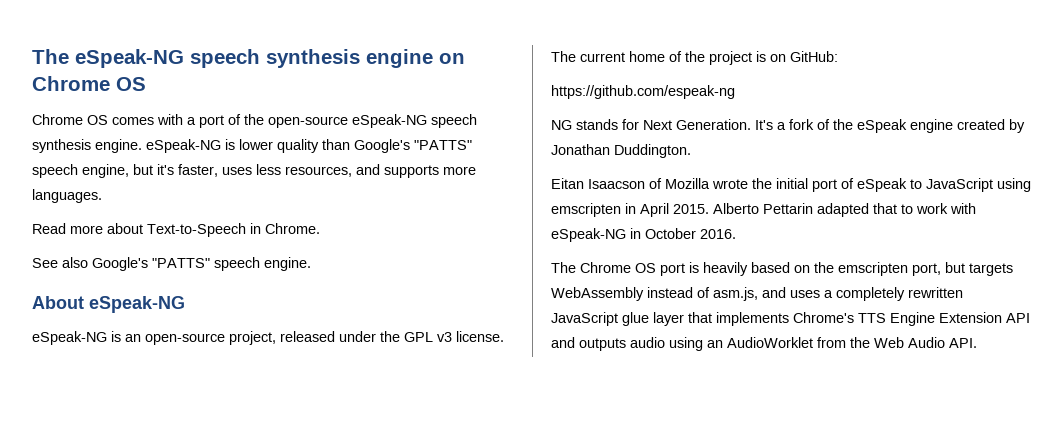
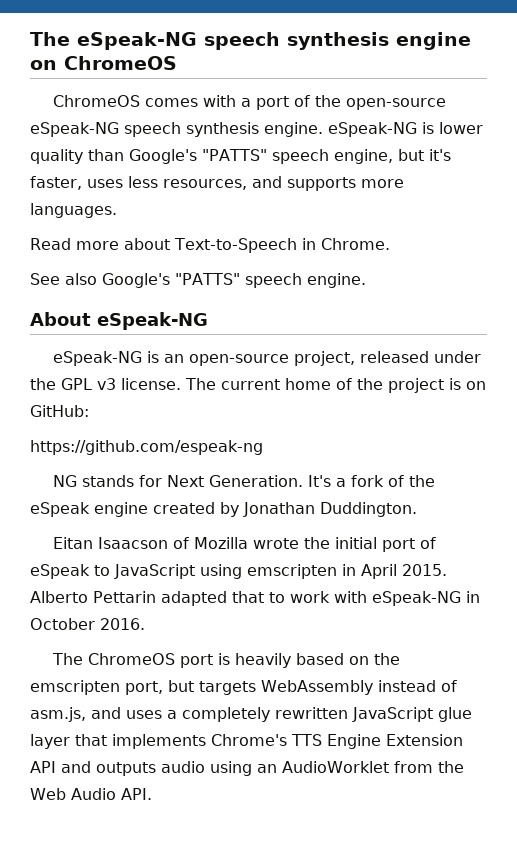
- The eSpeak-NG speech synthesis engine on Chrome OS
- Chrome OS comes with a port of the open-source eSpeak-NG speech synthesis engine. eSpeak-NG is lower quality than Google's "PATTS" speech engine, but it's faster, uses less resources, and supports more languages.
+ The eSpeak-NG speech synthesis engine on ChromeOS
+ ChromeOS comes with a port of the open-source eSpeak-NG speech synthesis engine. eSpeak-NG is lower quality than Google's "PATTS" speech engine, but it's faster, uses less resources, and supports more languages.
- The Chrome OS port is heavily based on the emscripten port, but targets WebAssembly instead of asm.js, and uses a completely rewritten JavaScript glue layer that implements Chrome's TTS Engine Extension API and outputs audio using an AudioWorklet from the Web Audio API.
+ The ChromeOS port is heavily based on the emscripten port, but targets WebAssembly instead of asm.js, and uses a completely rewritten JavaScript glue layer that implements Chrome's TTS Engine Extension API and outputs audio using an AudioWorklet from the Web Audio API.

